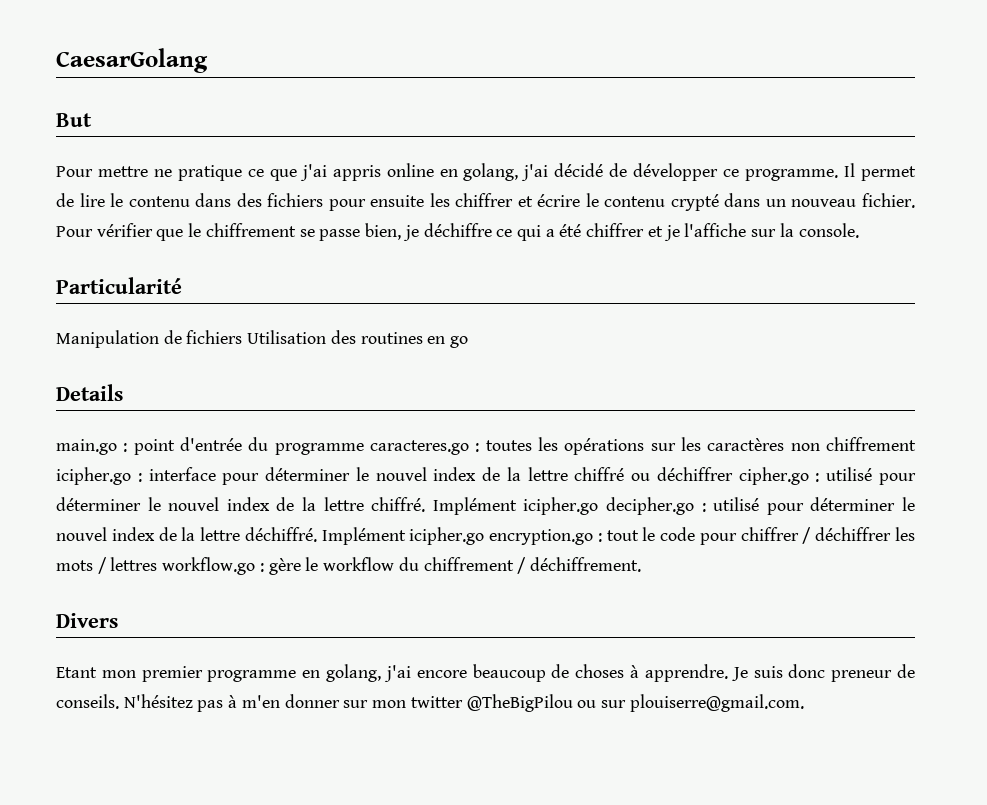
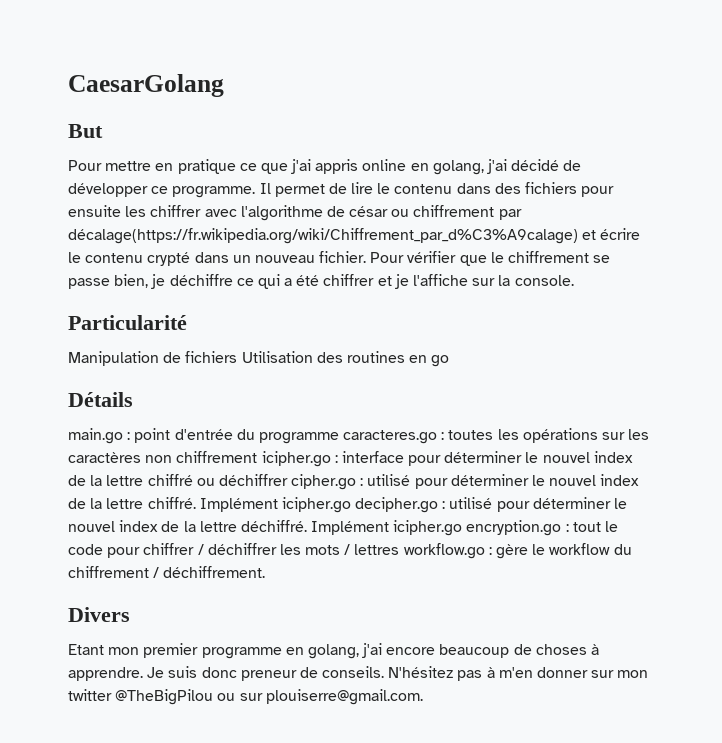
- Pour mettre ne pratique ce que j'ai appris online en golang, j'ai décidé de développer ce programme.
+ Pour mettre en pratique ce que j'ai appris online en golang, j'ai décidé de développer ce programme.
- Il permet de lire le contenu dans des fichiers pour ensuite les chiffrer et écrire le contenu crypté dans un nouveau fichier.
+ Il permet de lire le contenu dans des fichiers pour ensuite les chiffrer avec l'algorithme de césar ou chiffrement par décalage(https://fr.wikipedia.org/wiki/Chiffrement_par_d%C3%A9calage) et écrire le contenu crypté dans un nouveau fichier.
- Details
+ Détails

